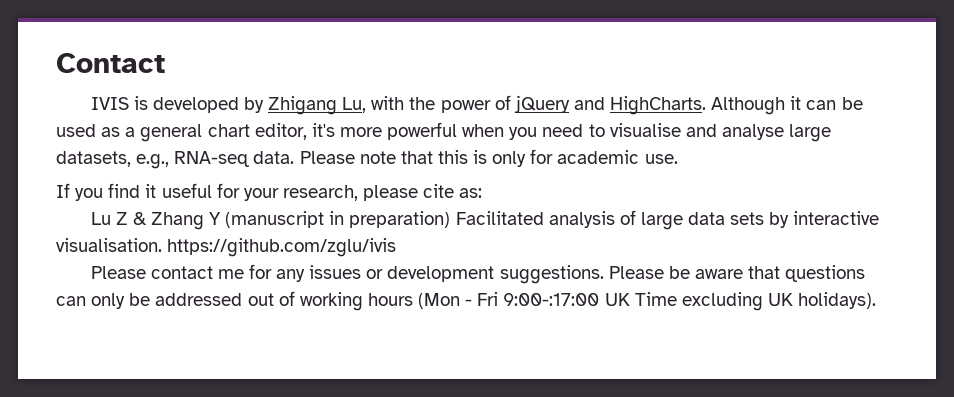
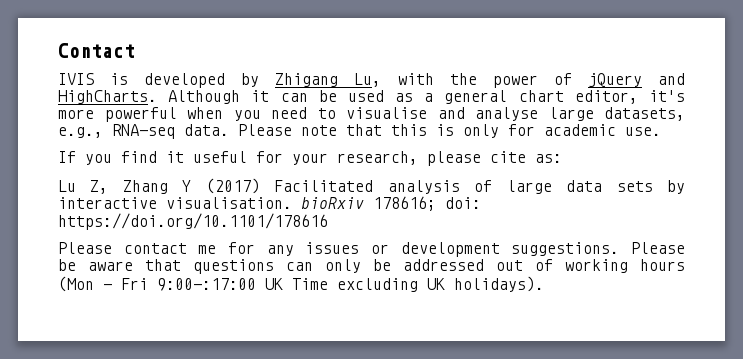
- Lu Z & Zhang Y (manuscript in preparation) Facilitated analysis of large data sets by interactive visualisation. https://github.com/zglu/ivis
+ Lu Z, Zhang Y (2017) Facilitated analysis of large data sets by interactive visualisation. bioRxiv 178616; doi: https://doi.org/10.1101/178616

